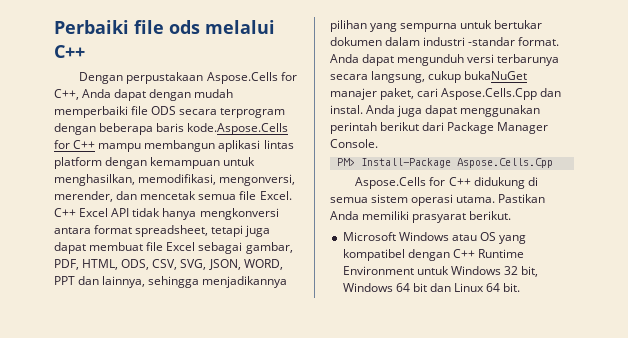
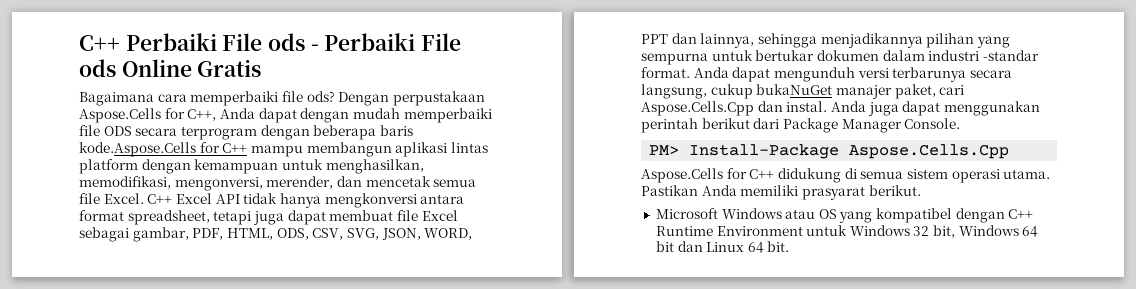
- Perbaiki file ods melalui C++
- Dengan perpustakaan Aspose.Cells for C++, Anda dapat dengan mudah memperbaiki file ODS secara terprogram dengan beberapa baris kode.Aspose.Cells for C++ mampu membangun aplikasi lintas platform dengan kemampuan untuk menghasilkan, memodifikasi, mengonversi, merender, dan mencetak semua file Excel.
+ C++ Perbaiki File ods - Perbaiki File ods Online Gratis
+ Bagaimana cara memperbaiki file ods? Dengan perpustakaan Aspose.Cells for C++, Anda dapat dengan mudah memperbaiki file ODS secara terprogram dengan beberapa baris kode.Aspose.Cells for C++ mampu membangun aplikasi lintas platform dengan kemampuan untuk menghasilkan, memodifikasi, mengonversi, merender, dan mencetak semua file Excel.

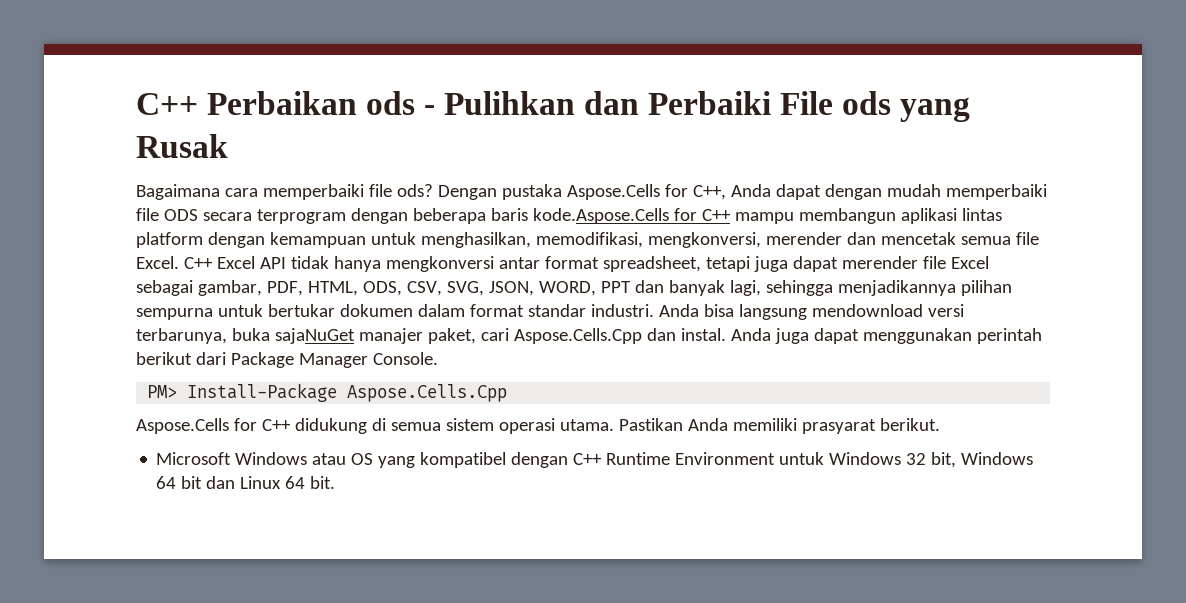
- C++ Perbaiki File ods - Perbaiki File ods Online Gratis
+ C++ Perbaikan ods - Pulihkan dan Perbaiki File ods yang Rusak
- Dengan perpustakaan Aspose.Cells for C++, Anda dapat dengan mudah memperbaiki file ODS secara terprogram dengan beberapa baris kode.Aspose.Cells for C++ mampu membangun aplikasi lintas platform dengan kemampuan untuk menghasilkan, memodifikasi, mengonversi, merender, dan mencetak semua file Excel.
+ Dengan pustaka Aspose.Cells for C++, Anda dapat dengan mudah memperbaiki file ODS secara terprogram dengan beberapa baris kode.Aspose.Cells for C++ mampu membangun aplikasi lintas platform dengan kemampuan untuk menghasilkan, memodifikasi, mengkonversi, merender dan mencetak semua file Excel.
- C++ Excel API tidak hanya mengkonversi antara format spreadsheet, tetapi juga dapat membuat file Excel sebagai gambar, PDF, HTML, ODS, CSV, SVG, JSON, WORD, PPT dan lainnya, sehingga menjadikannya pilihan yang sempurna untuk bertukar dokumen dalam industri -standar format. Anda dapat mengunduh versi terbarunya secara langsung, cukup bukaNuGet manajer paket, cari Aspose.Cells.Cpp dan instal.
+ C++ Excel API tidak hanya mengkonversi antar format spreadsheet, tetapi juga dapat merender file Excel sebagai gambar, PDF, HTML, ODS, CSV, SVG, JSON, WORD, PPT dan banyak lagi, sehingga menjadikannya pilihan sempurna untuk bertukar dokumen dalam format standar industri. Anda bisa langsung mendownload versi terbarunya, buka sajaNuGet manajer paket, cari Aspose.Cells.Cpp dan instal.

